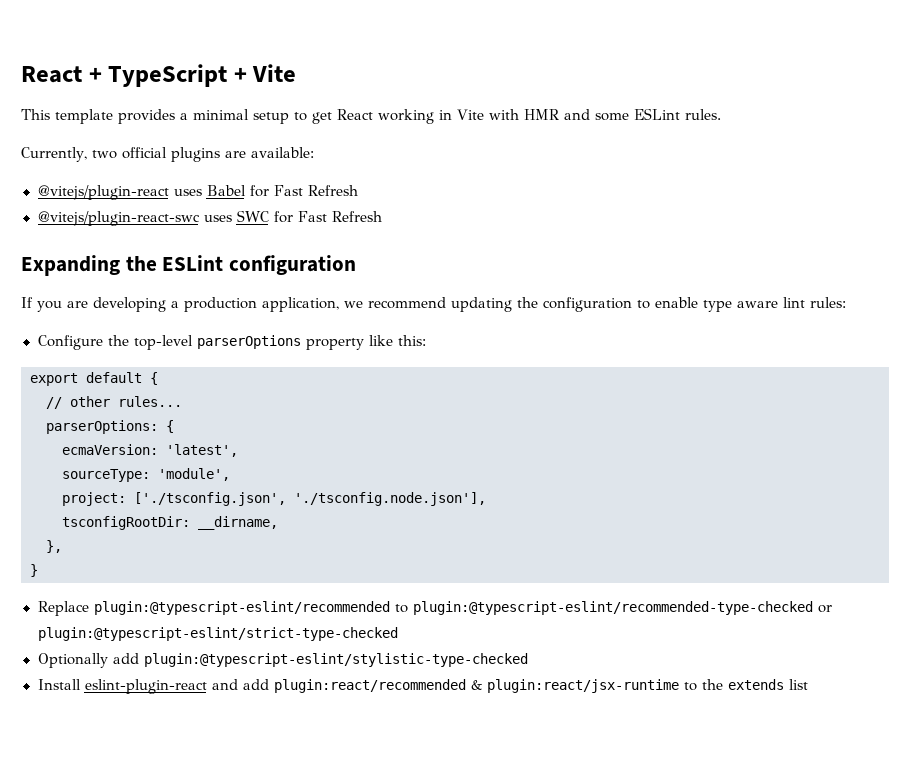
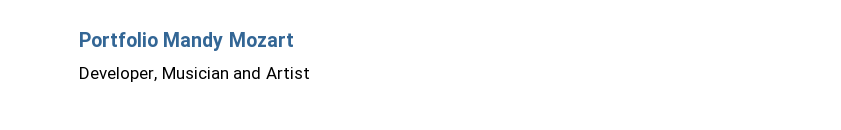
- React + TypeScript + Vite
- This template provides a minimal setup to get React working in Vite with HMR and some ESLint rules.
- Currently, two official plugins are available:
- @vitejs/plugin-react uses Babel for Fast Refresh
- @vitejs/plugin-react-swc uses SWC for Fast Refresh
- Expanding the ESLint configuration
- If you are developing a production application, we recommend updating the configuration to enable type aware lint rules:
- Configure the top-level parserOptions property like this:
- export default {
- // other rules...
- parserOptions: {
- ecmaVersion: 'latest',
- sourceType: 'module',
- project: ['./tsconfig.json', './tsconfig.node.json'],
- tsconfigRootDir: __dirname,
- },
- }
- Replace plugin:@typescript-eslint/recommended to plugin:@typescript-eslint/recommended-type-checked or plugin:@typescript-eslint/strict-type-checked
- Optionally add plugin:@typescript-eslint/stylistic-type-checked
- Install eslint-plugin-react and add plugin:react/recommended & plugin:react/jsx-runtime to the extends list
+ Portfolio Mandy Mozart
+ Developer, Musician and Artist

